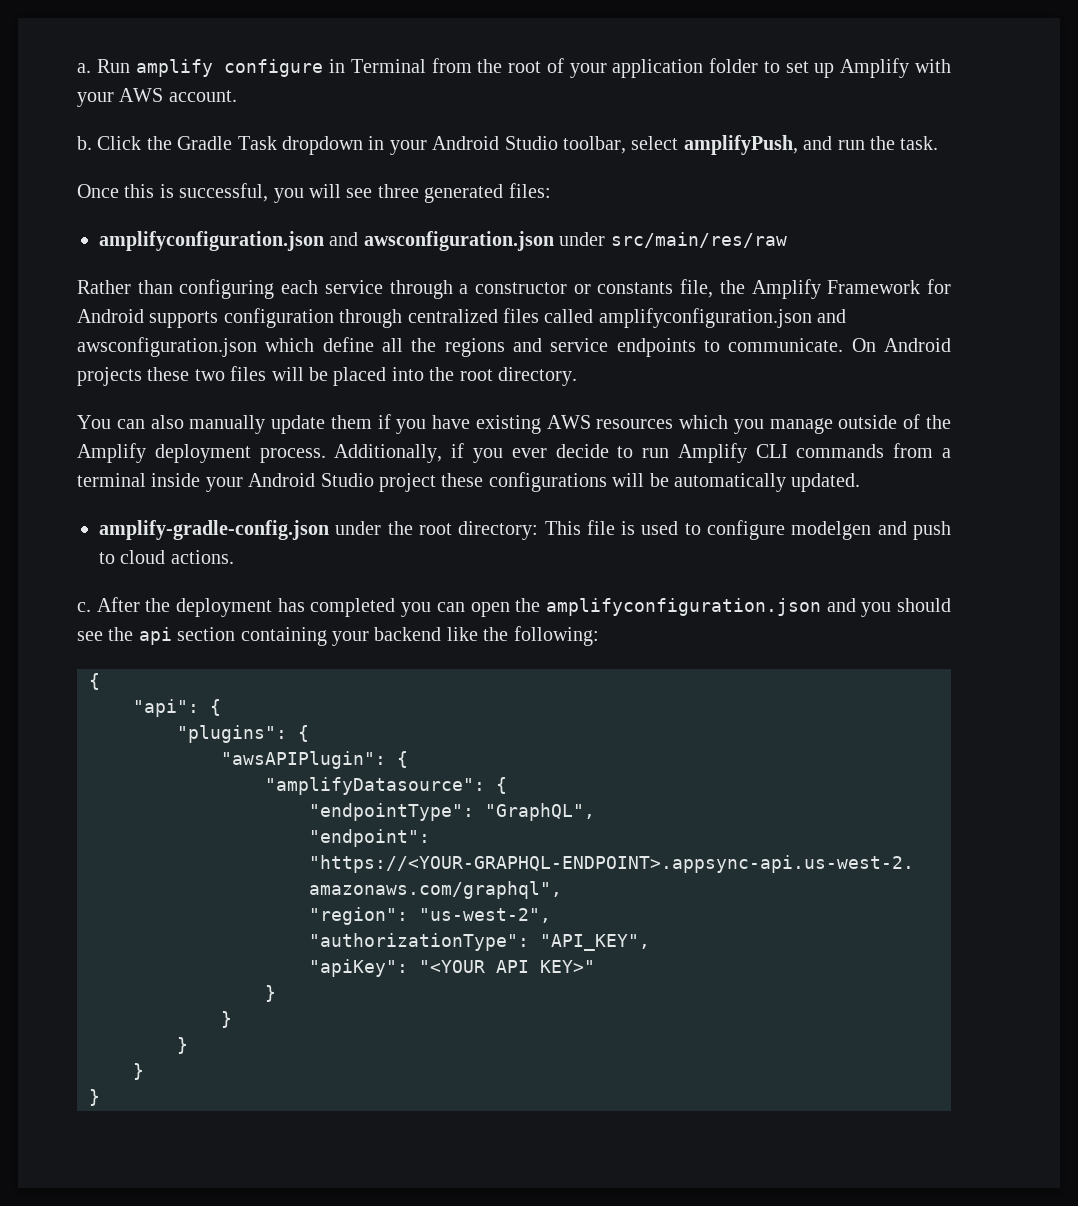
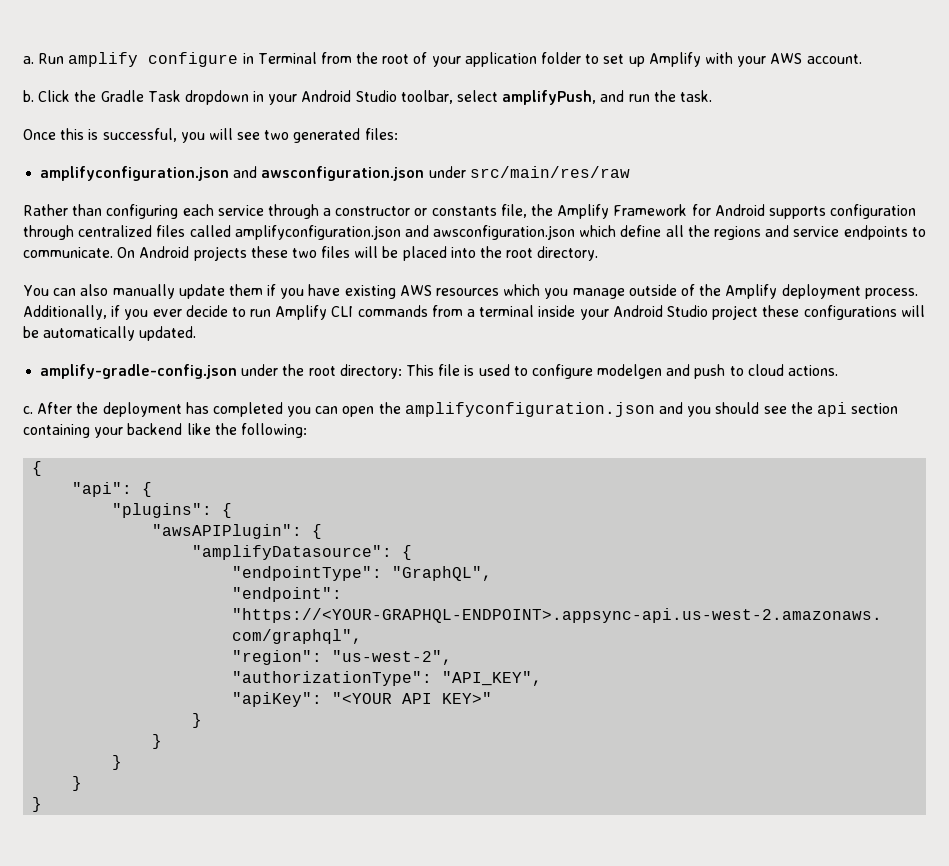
- Once this is successful, you will see three generated files:
+ Once this is successful, you will see two generated files:

